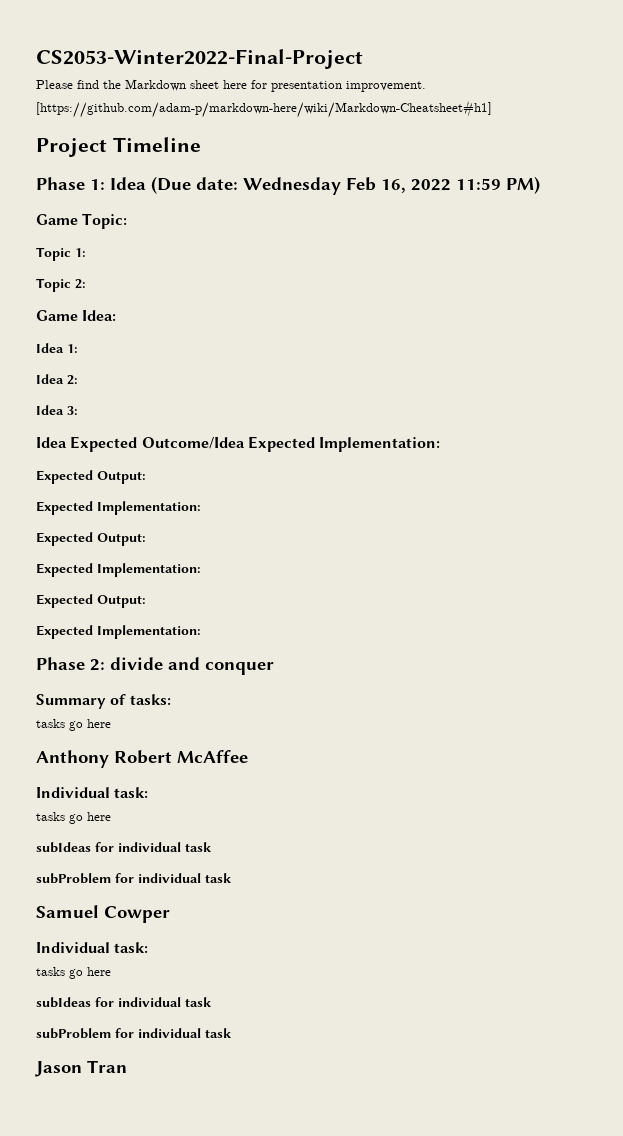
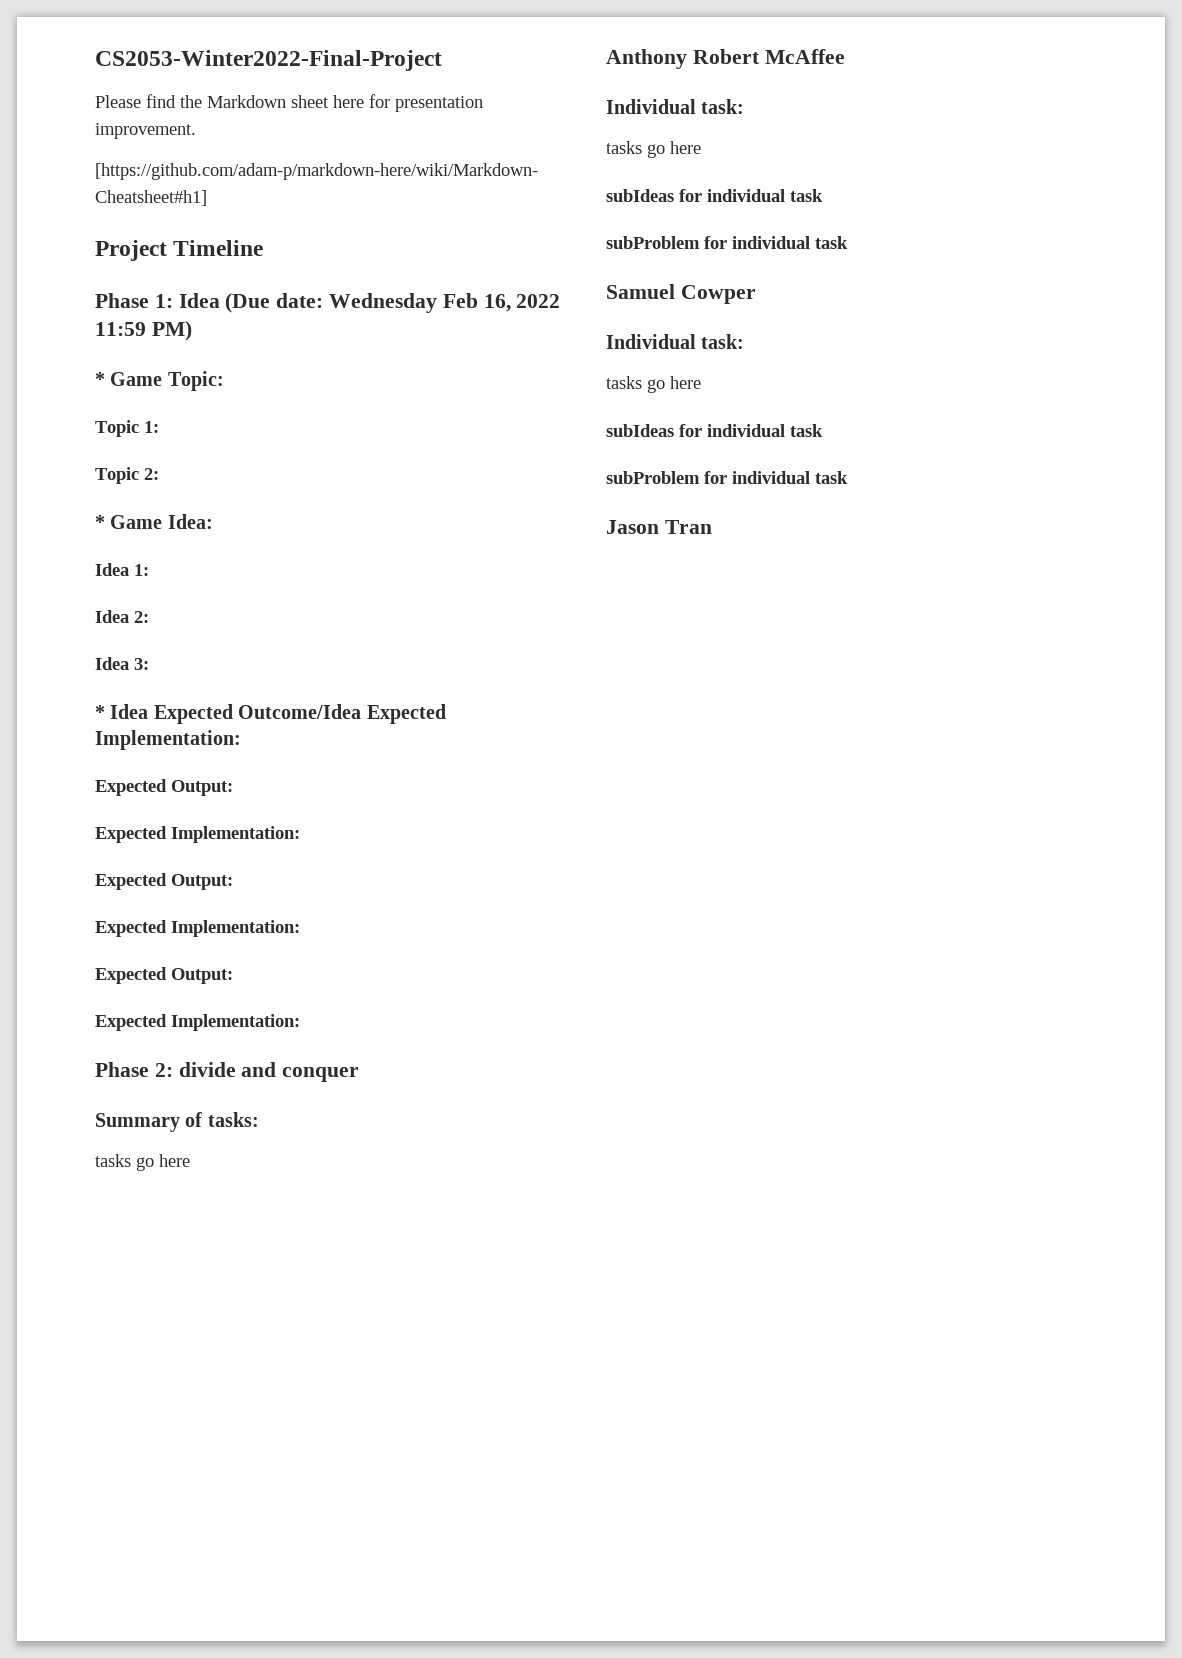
- Game Topic:
+ * Game Topic:
- Game Idea:
+ * Game Idea:
- Idea Expected Outcome/Idea Expected Implementation:
+ * Idea Expected Outcome/Idea Expected Implementation:

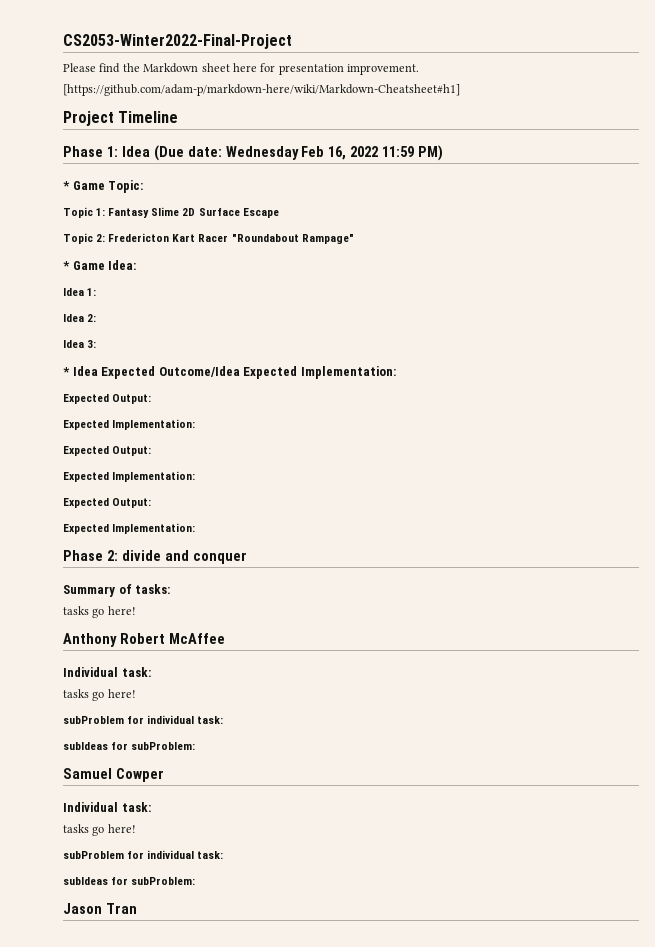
- Topic 1:
- Topic 2:
+ Topic 1: Fantasy Slime 2D Surface Escape
+ Topic 2: Fredericton Kart Racer "Roundabout Rampage"
  Summary of tasks:
- tasks go here
+ tasks go here!
  Anthony Robert McAffee
  Individual task:
- tasks go here
- subIdeas for individual task
- subProblem for individual task
+ tasks go here!
+ subProblem for individual task:
+ subIdeas for subProblem:
  Samuel Cowper
  Individual task:
- tasks go here
- subIdeas for individual task
- subProblem for individual task
+ tasks go here!
+ subProblem for individual task:
+ subIdeas for subProblem:

